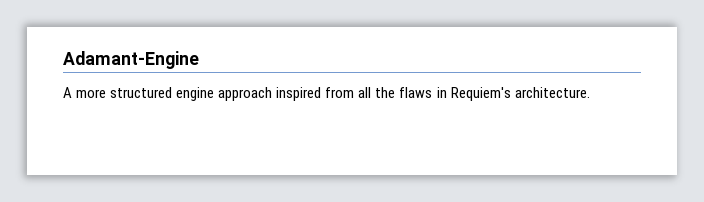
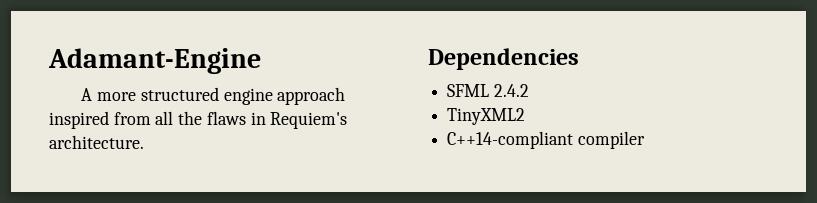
+ Dependencies
+ SFML 2.4.2
+ TinyXML2
+ C++14-compliant compiler

